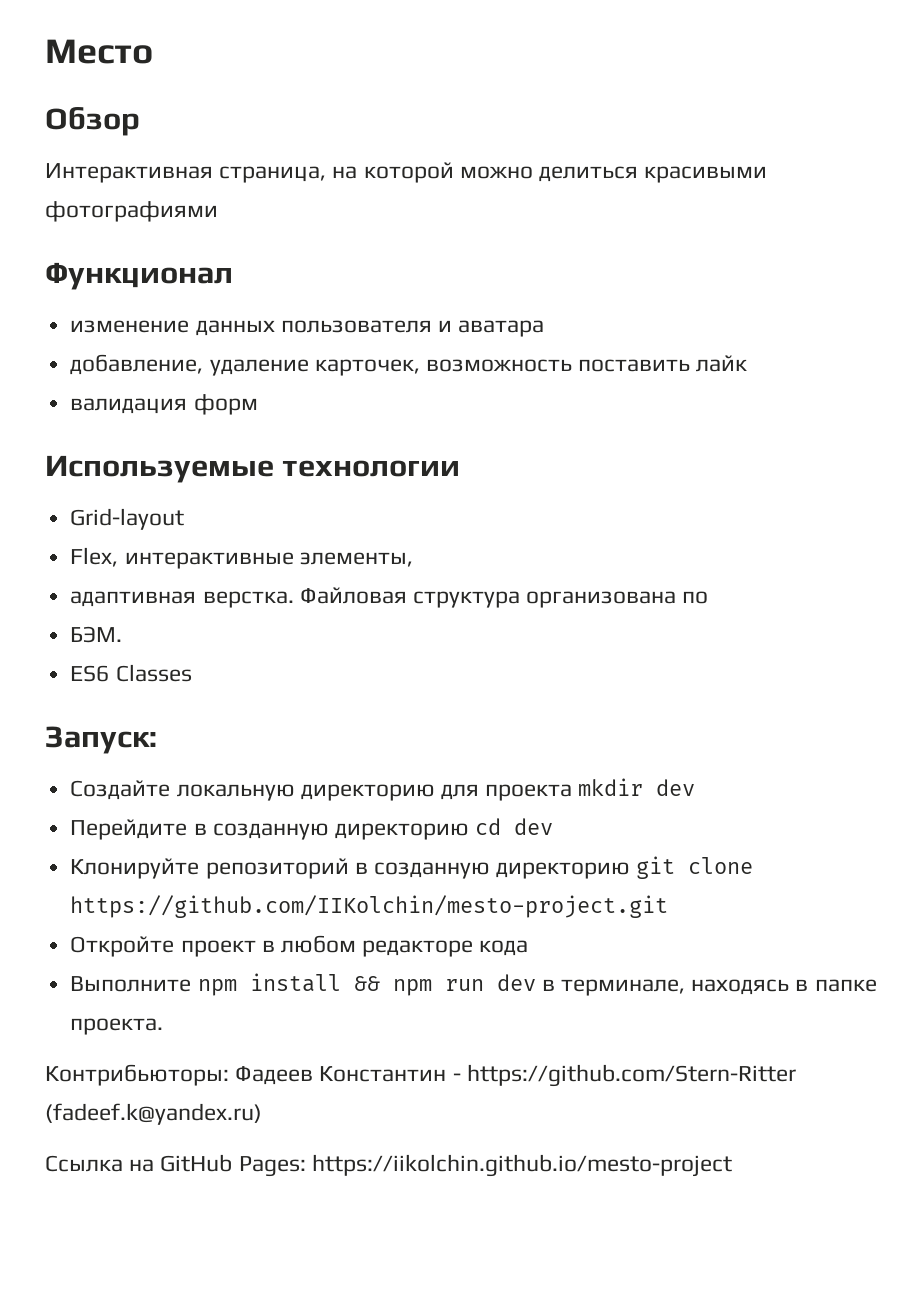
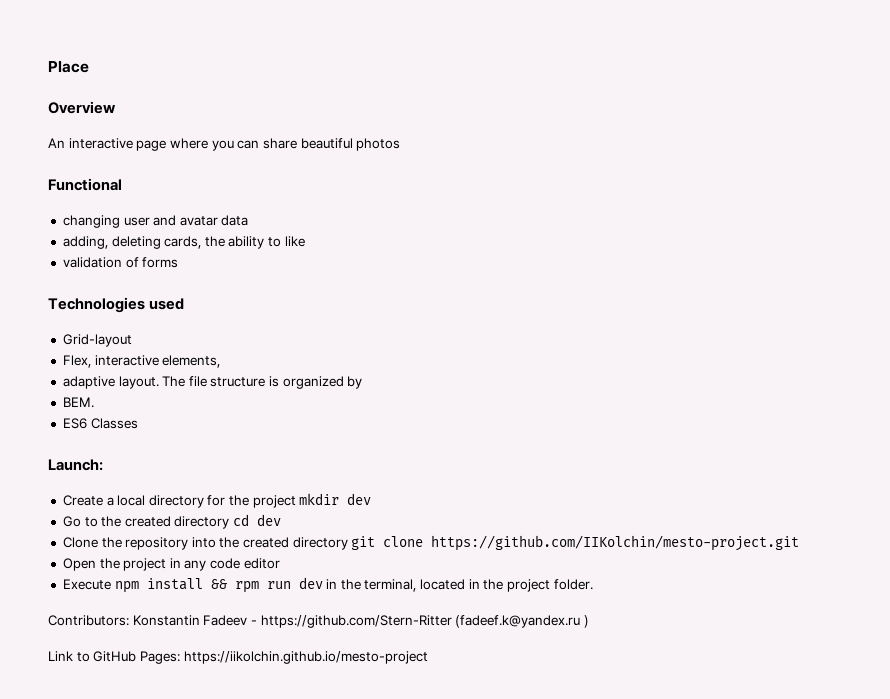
- Место
- Обзор
- Интерактивная страница, на которой можно делиться красивыми фотографиями
- Функционал
- изменение данных пользователя и аватара
- добавление, удаление карточек, возможность поставить лайк
- валидация форм
- Используемые технологии
+ Place
+ Overview
+ An interactive page where you can share beautiful photos
+ Functional
+ changing user and avatar data
+ adding, deleting cards, the ability to like
+ validation of forms
+ Technologies used
  Grid-layout
- Flex, интерактивные элементы,
- адаптивная верстка. Файловая структура организована по
- БЭМ.
+ Flex, interactive elements,
+ adaptive layout. The file structure is organized by
+ BEM.
  ES6 Classes
- Запуск:
- Создайте локальную директорию для проекта mkdir dev
- Перейдите в созданную директорию cd dev
- Клонируйте репозиторий в созданную директорию git clone https://github.com/IIKolchin/mesto-project.git
- Откройте проект в любом редакторе кода
- Выполните npm install && npm run dev в терминале, находясь в папке проекта.
- Контрибьюторы: Фадеев Константин - https://github.com/Stern-Ritter (fadeef.k@yandex.ru)
- Cсылка на GitHub Pages: https://iikolchin.github.io/mesto-project
+ Launch:
+ Create a local directory for the project mkdir dev
+ Go to the created directory cd dev
+ Clone the repository into the created directory git clone https://github.com/IIKolchin/mesto-project.git
+ Open the project in any code editor
+ Execute npm install && rpm run dev in the terminal, located in the project folder.
+ Contributors: Konstantin Fadeev - https://github.com/Stern-Ritter (fadeef.k@yandex.ru )
+ Link to GitHub Pages: https://iikolchin.github.io/mesto-project

